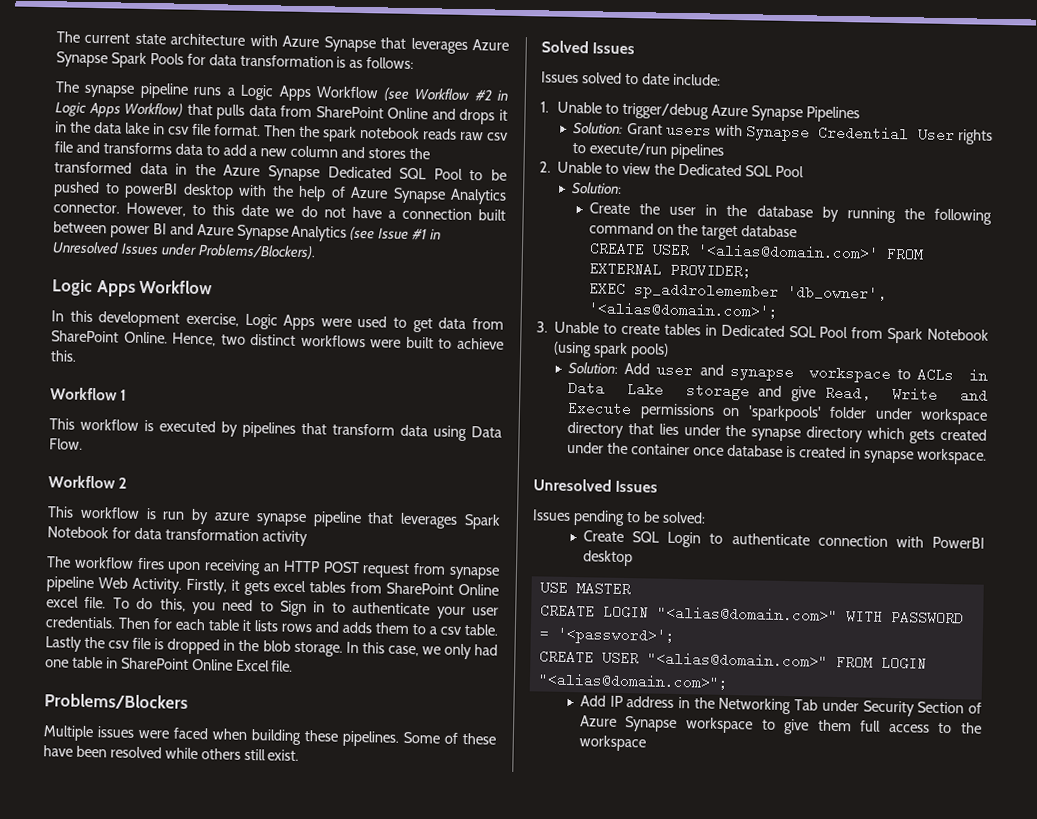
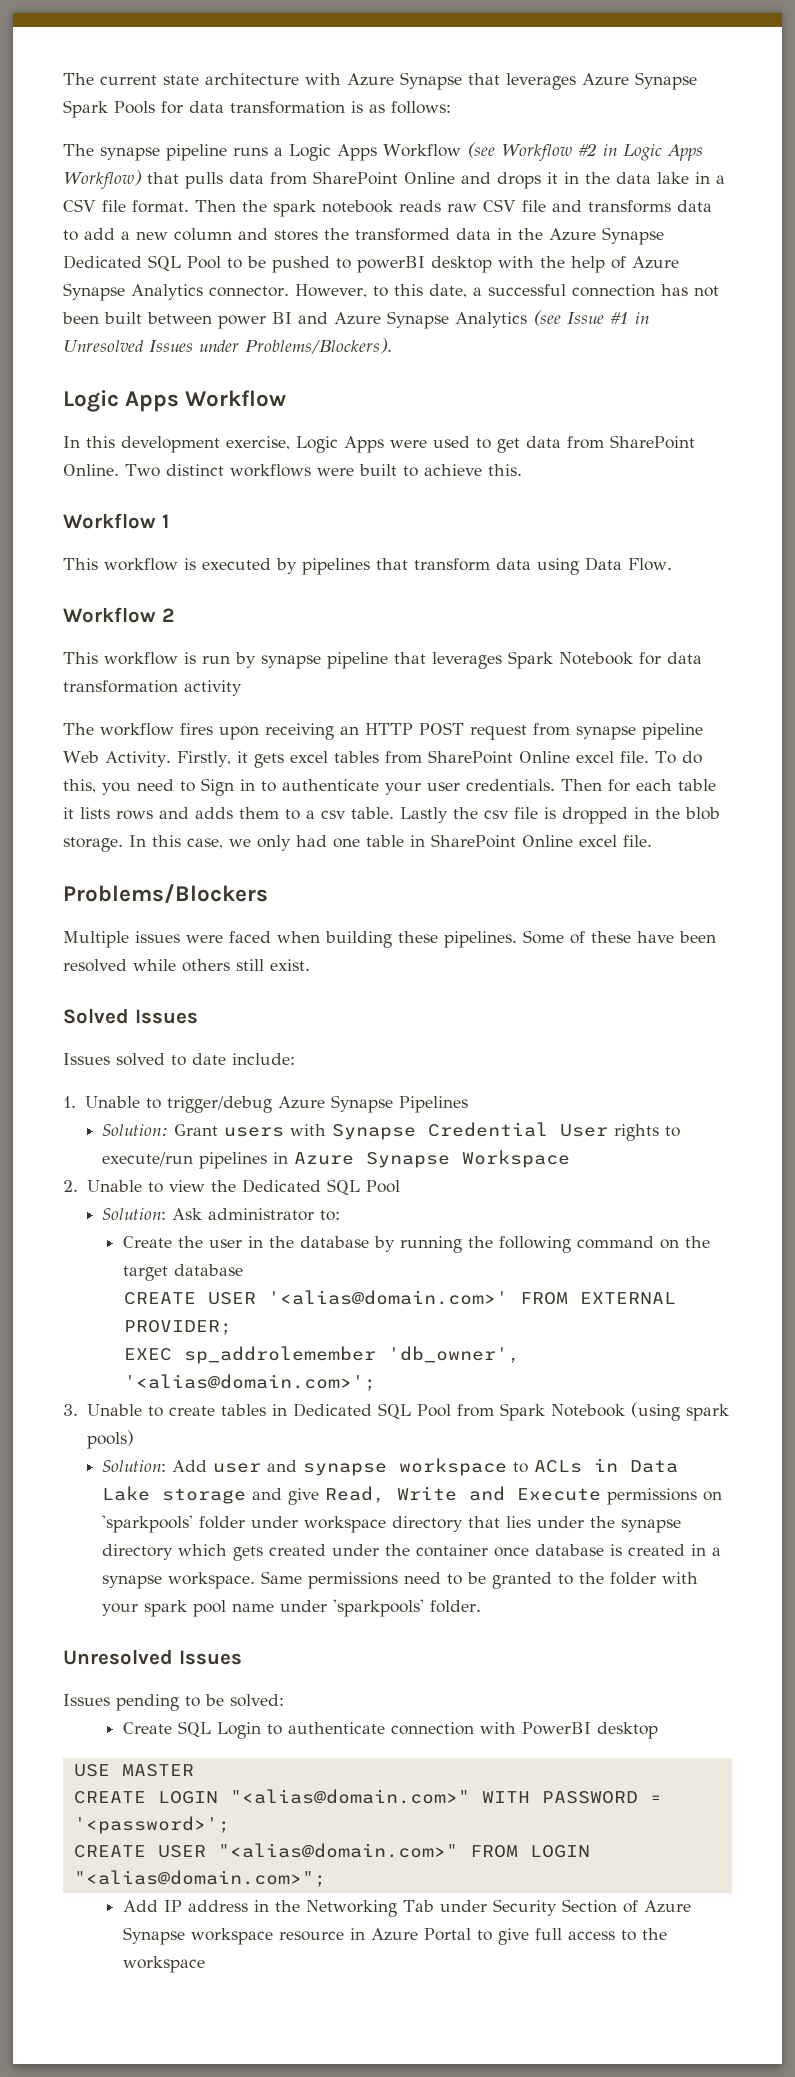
- The synapse pipeline runs a Logic Apps Workflow (see Workflow #2 in Logic Apps Workflow) that pulls data from SharePoint Online and drops it in the data lake in csv file format.
+ The synapse pipeline runs a Logic Apps Workflow (see Workflow #2 in Logic Apps Workflow) that pulls data from SharePoint Online and drops it in the data lake in a CSV file format.
- Then the spark notebook reads raw csv file and transforms data to add a new column and stores the transformed data in the Azure Synapse Dedicated SQL Pool to be pushed to powerBI desktop with the help of Azure Synapse Analytics connector.
+ Then the spark notebook reads raw CSV file and transforms data to add a new column and stores the transformed data in the Azure Synapse Dedicated SQL Pool to be pushed to powerBI desktop with the help of Azure Synapse Analytics connector.
- However, to this date we do not have a connection built between power BI and Azure Synapse Analytics (see Issue #1 in Unresolved Issues under Problems/Blockers).
+ However, to this date, a successful connection has not been built between power BI and Azure Synapse Analytics (see Issue #1 in Unresolved Issues under Problems/Blockers).
- Hence, two distinct workflows were built to achieve this.
+ Two distinct workflows were built to achieve this.
- This workflow is run by azure synapse pipeline that leverages Spark Notebook for data transformation activity
+ This workflow is run by synapse pipeline that leverages Spark Notebook for data transformation activity
- In this case, we only had one table in SharePoint Online Excel file.
+ In this case, we only had one table in SharePoint Online excel file.
- Solution: Grant users with Synapse Credential User rights to execute/run pipelines
+ Solution: Grant users with Synapse Credential User rights to execute/run pipelines in Azure Synapse Workspace
  2. Unable to view the Dedicated SQL Pool
- Solution:
+ Solution: Ask administrator to:
- Solution: Add user and synapse workspace to ACLs in Data Lake storage and give Read, Write and Execute permissions on 'sparkpools' folder under workspace directory that lies under the synapse directory which gets created under the container once database is created in synapse workspace.
+ Solution: Add user and synapse workspace to ACLs in Data Lake storage and give Read, Write and Execute permissions on 'sparkpools' folder under workspace directory that lies under the synapse directory which gets created under the container once database is created in a synapse workspace. Same permissions need to be granted to the folder with your spark pool name under 'sparkpools' folder.
- Add IP address in the Networking Tab under Security Section of Azure Synapse workspace to give them full access to the workspace
+ Add IP address in the Networking Tab under Security Section of Azure Synapse workspace resource in Azure Portal to give full access to the workspace

